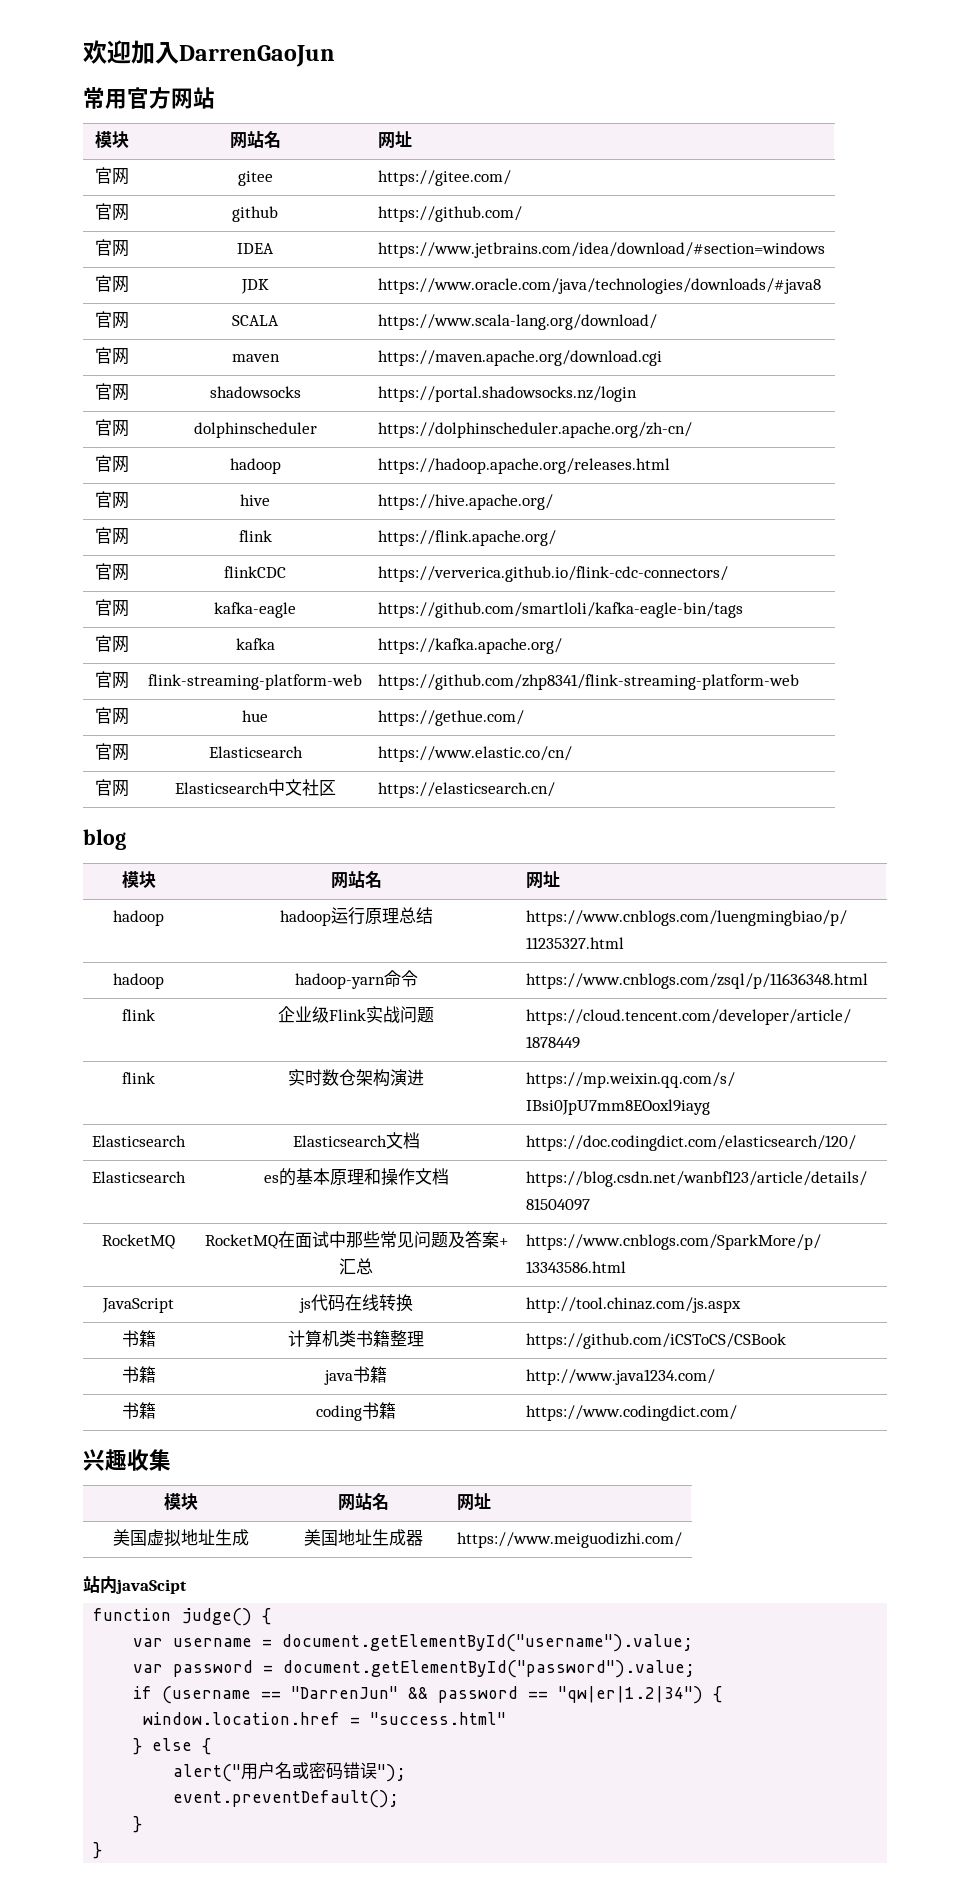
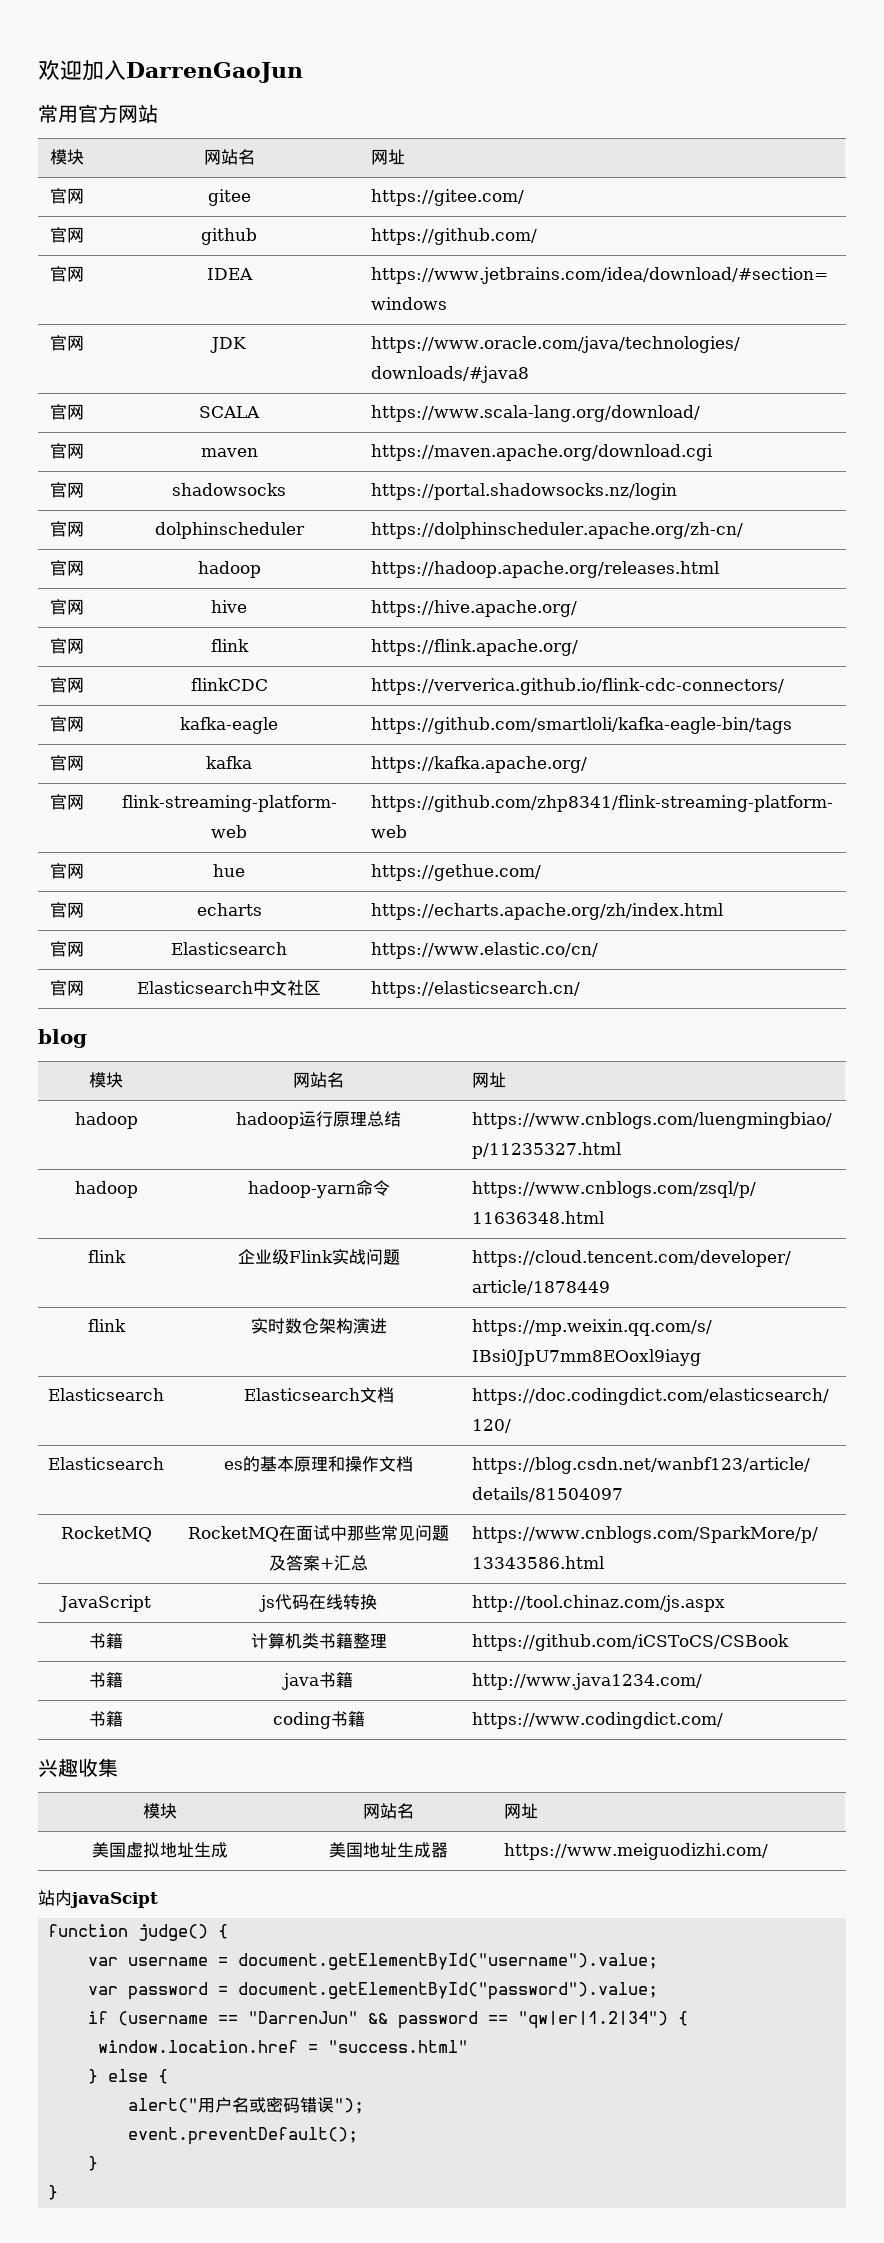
+ 官网 | echarts | https://echarts.apache.org/zh/index.html

